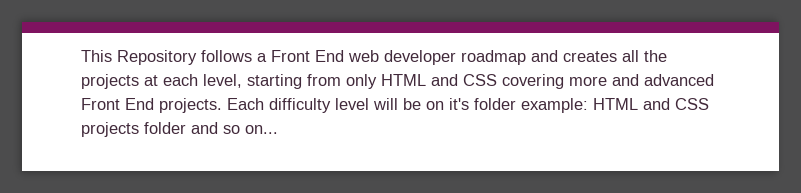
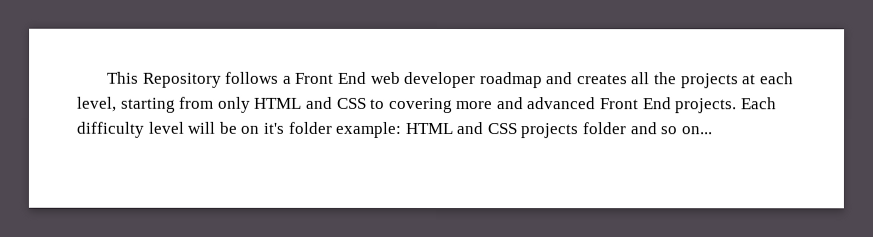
- This Repository follows a Front End web developer roadmap and creates all the projects at each level, starting from only HTML and CSS covering more and advanced Front End projects.
+ This Repository follows a Front End web developer roadmap and creates all the projects at each level, starting from only HTML and CSS to covering more and advanced Front End projects.

